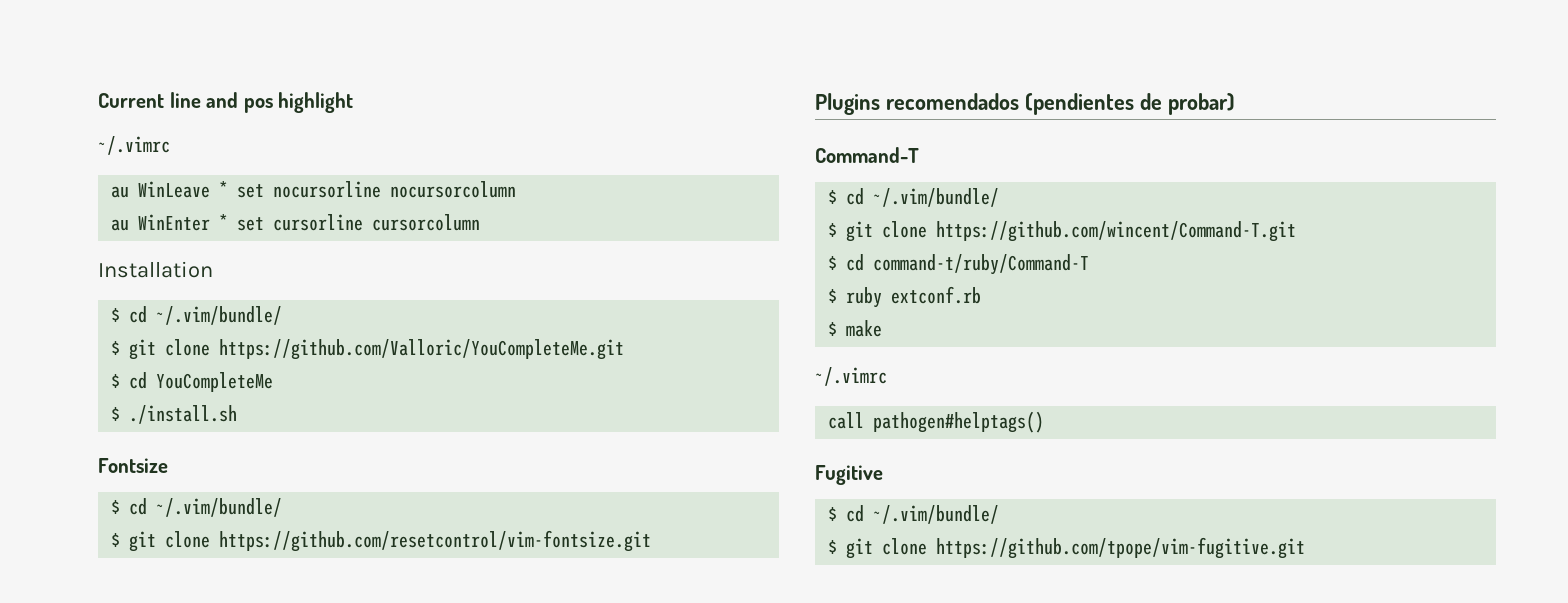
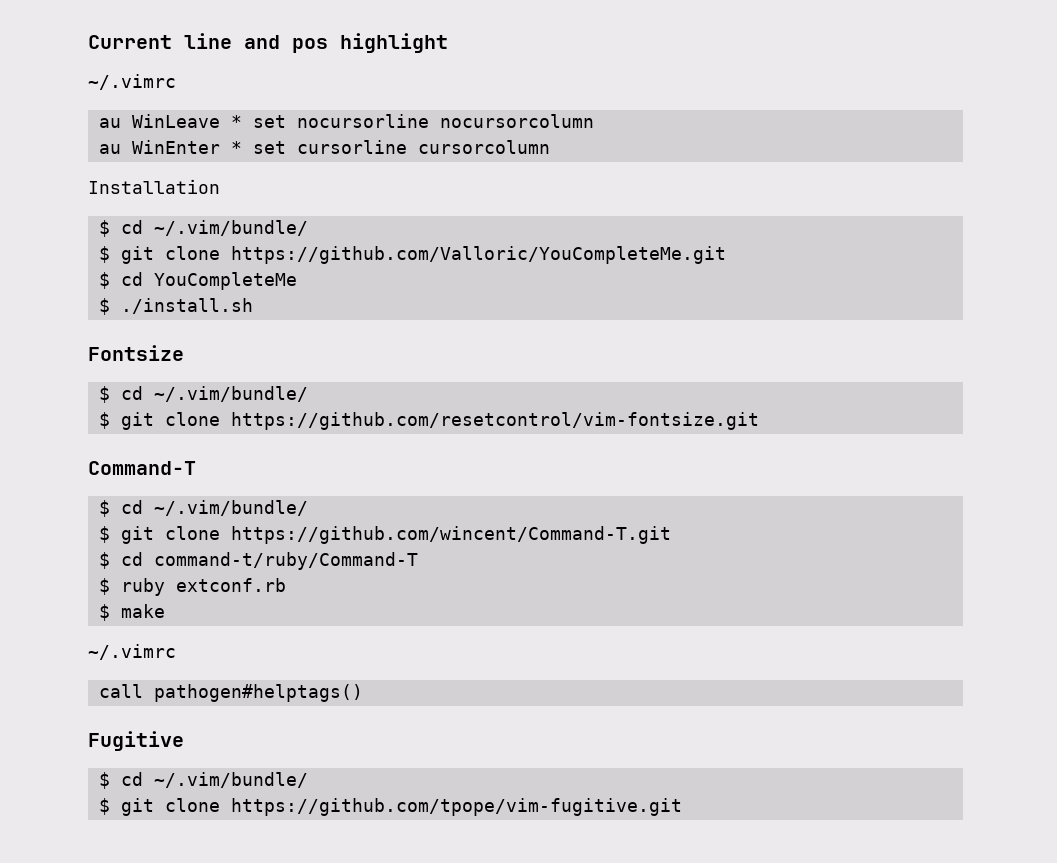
- Plugins recomendados (pendientes de probar)

